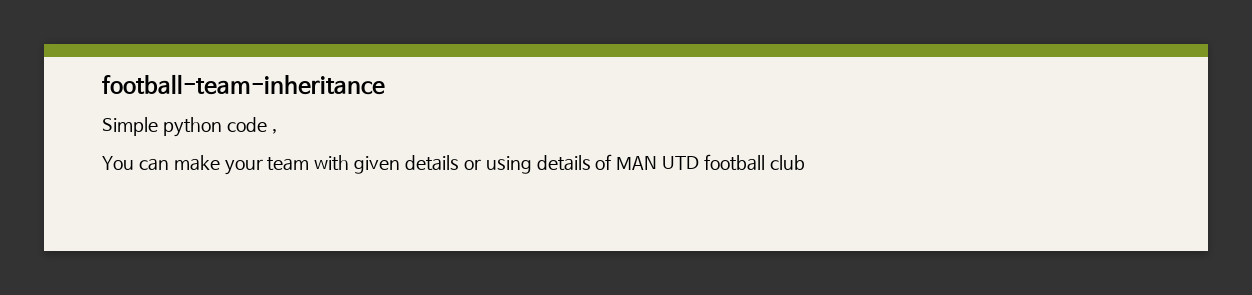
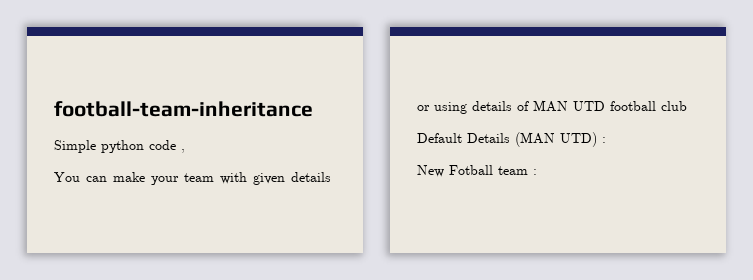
+ Default Details (MAN UTD) :
+ New Fotball team :

